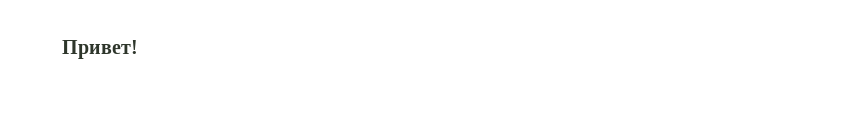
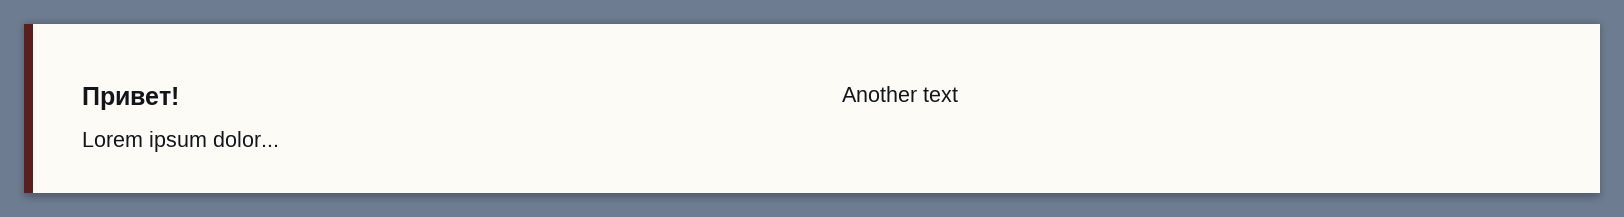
+ Lorem ipsum dolor...
+ Another text

